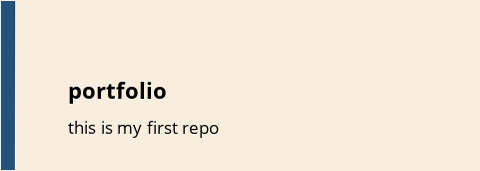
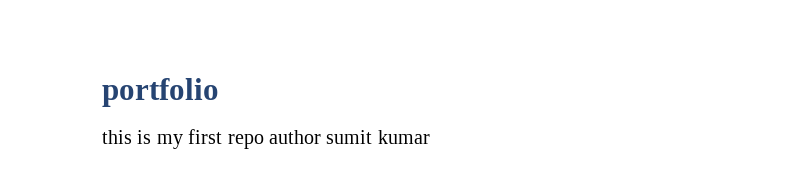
- this is my first repo
+ this is my first repo author sumit kumar

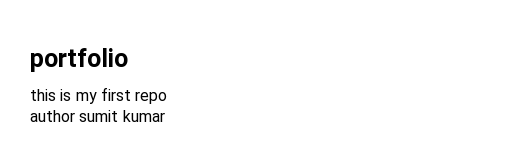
- this is my first repo author sumit kumar
+ this is my first repo
+ author sumit kumar

